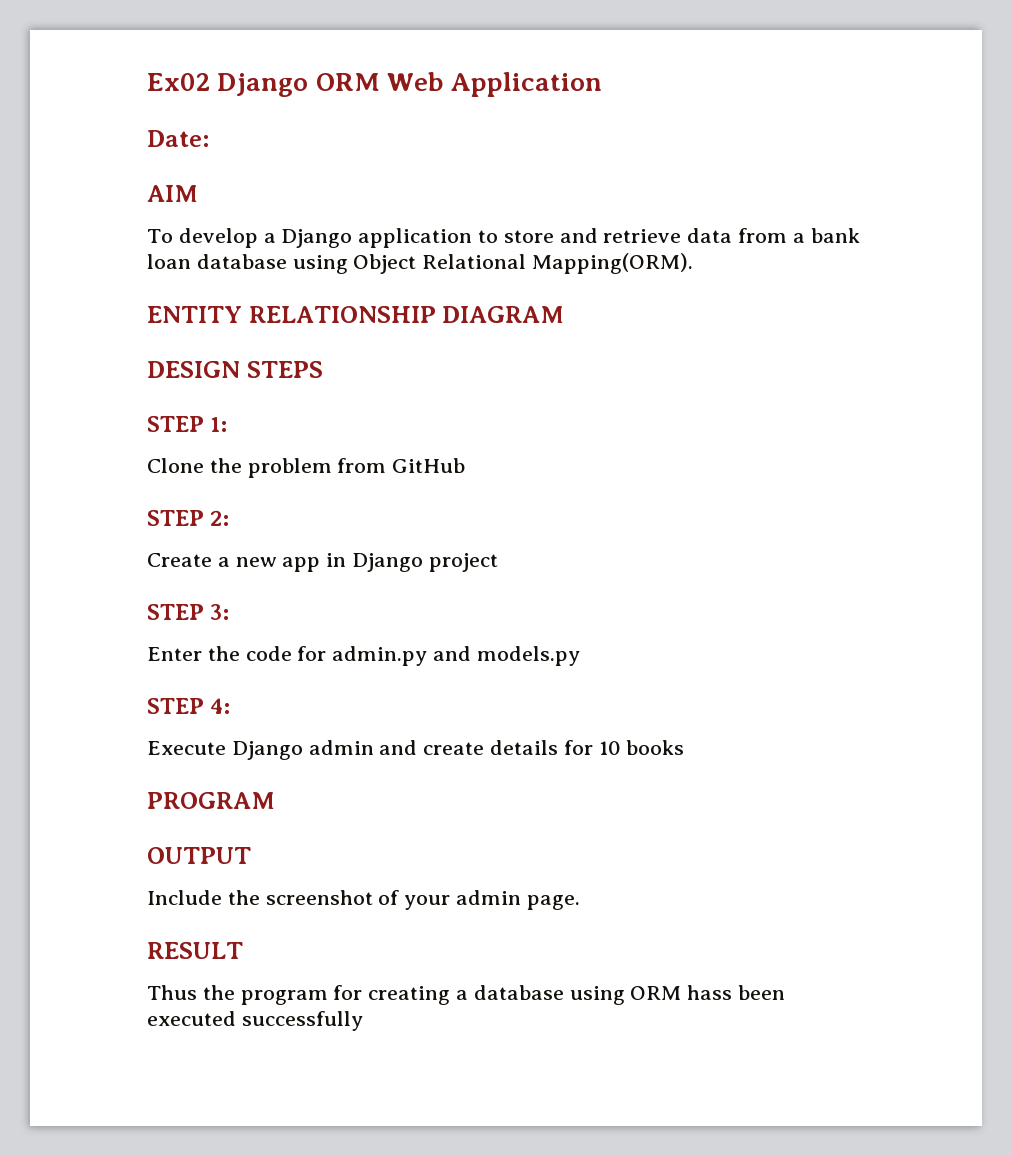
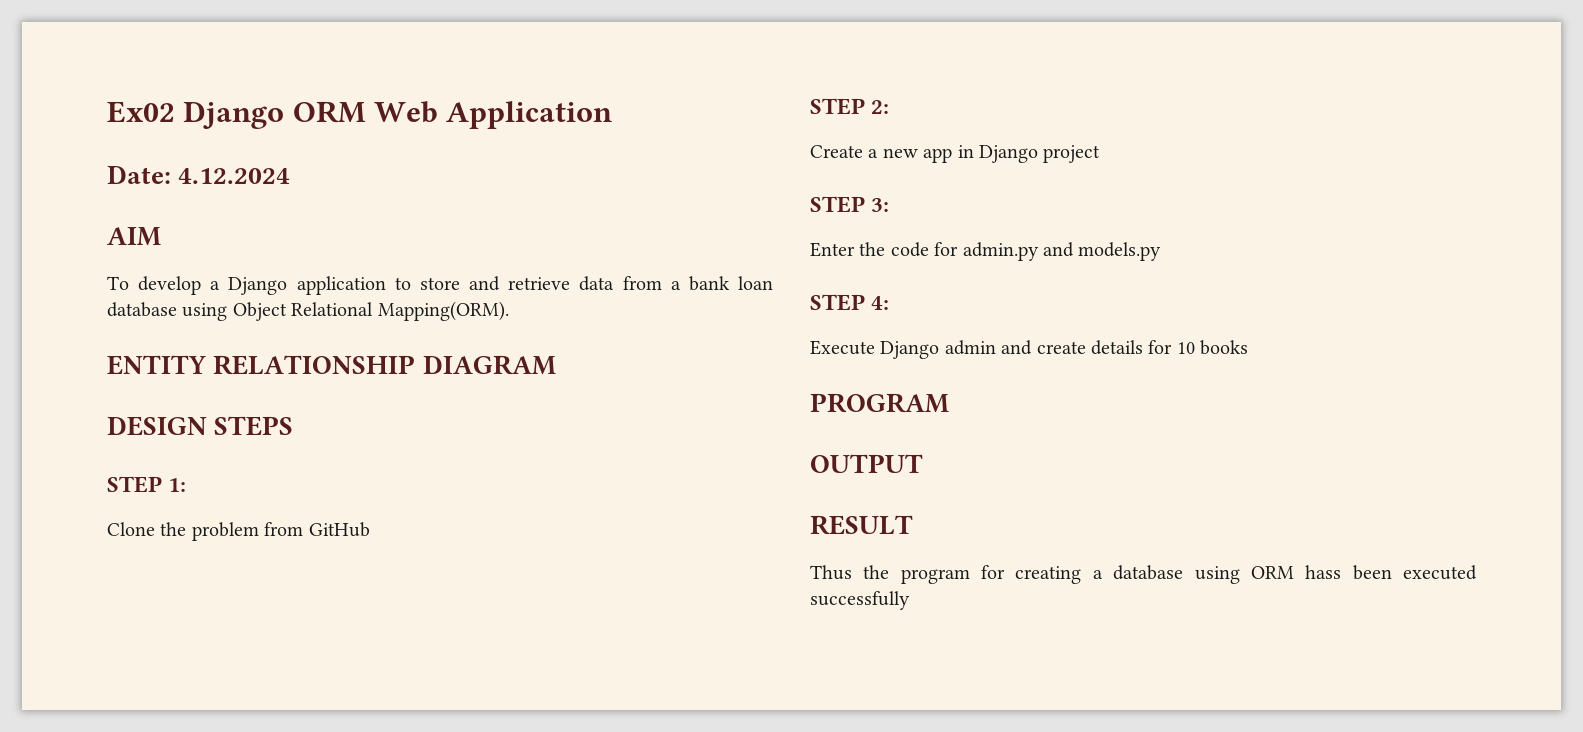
- Date:
+ Date: 4.12.2024
- Include the screenshot of your admin page.

